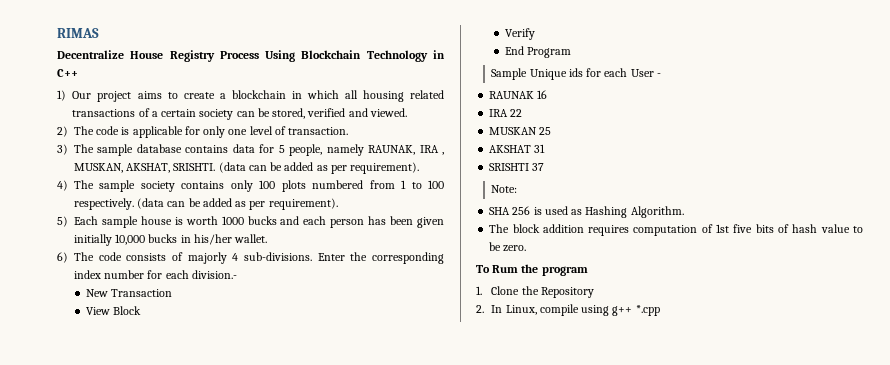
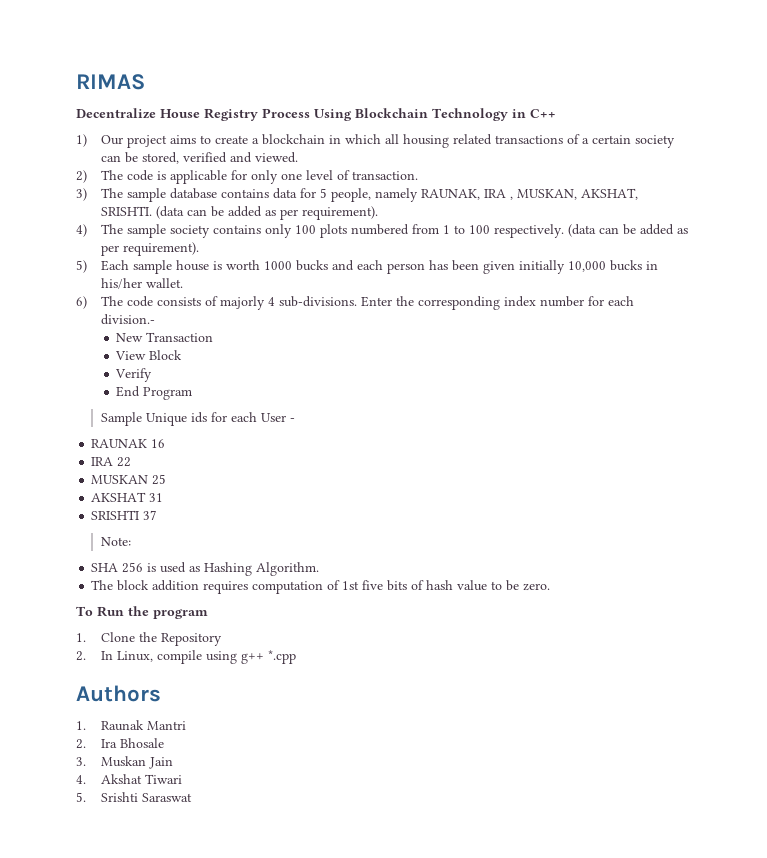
- To Rum the program
+ To Run the program
+ Authors
+ 1. Raunak Mantri
+ 2. Ira Bhosale
+ 3. Muskan Jain
+ 4. Akshat Tiwari
+ 5. Srishti Saraswat

